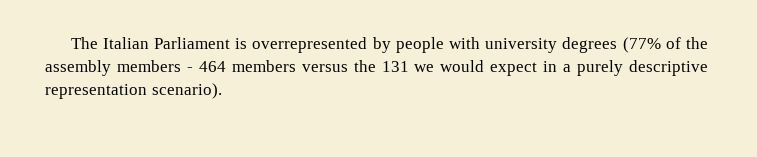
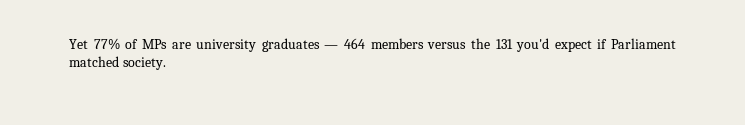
- The Italian Parliament is overrepresented by people with university degrees (77% of the assembly members - 464 members versus the 131 we would expect in a purely descriptive representation scenario).
+ Yet 77% of MPs are university graduates — 464 members versus the 131 you'd expect if Parliament matched society.

